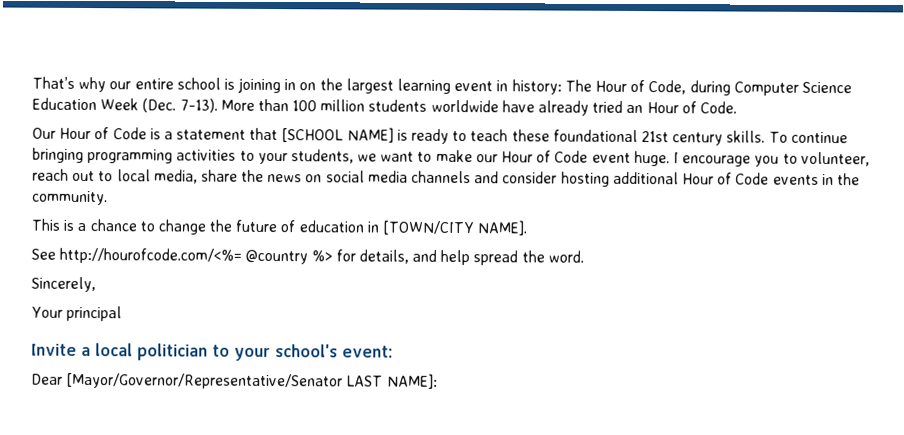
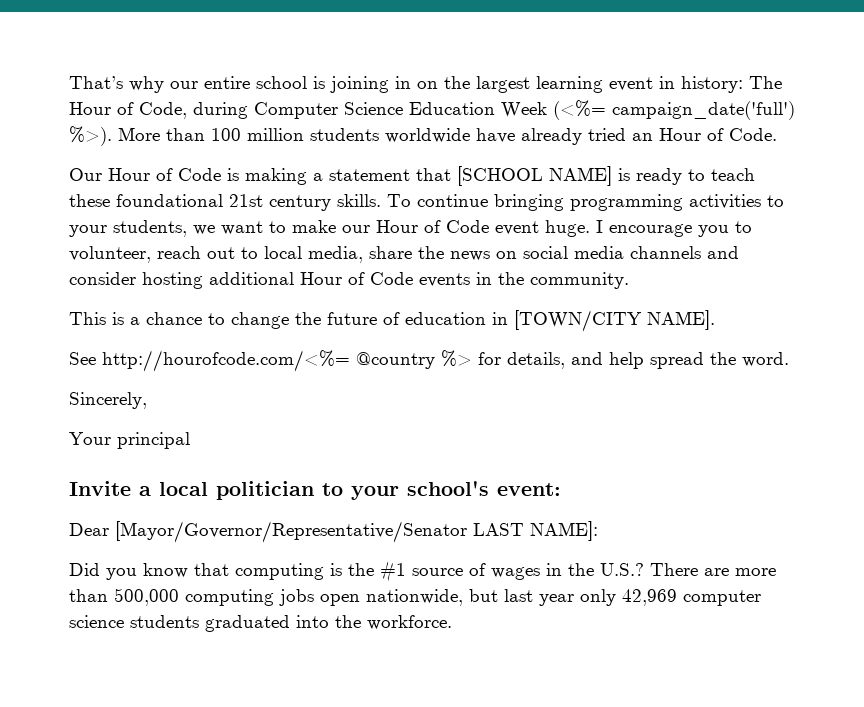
- That’s why our entire school is joining in on the largest learning event in history: The Hour of Code, during Computer Science Education Week (Dec. 7-13).
+ That’s why our entire school is joining in on the largest learning event in history: The Hour of Code, during Computer Science Education Week (<%= campaign_date('full') %>).
- Our Hour of Code is a statement that [SCHOOL NAME] is ready to teach these foundational 21st century skills.
+ Our Hour of Code is making a statement that [SCHOOL NAME] is ready to teach these foundational 21st century skills.
+ Did you know that computing is the #1 source of wages in the U.S.? There are more than 500,000 computing jobs open nationwide, but last year only 42,969 computer science students graduated into the workforce.

